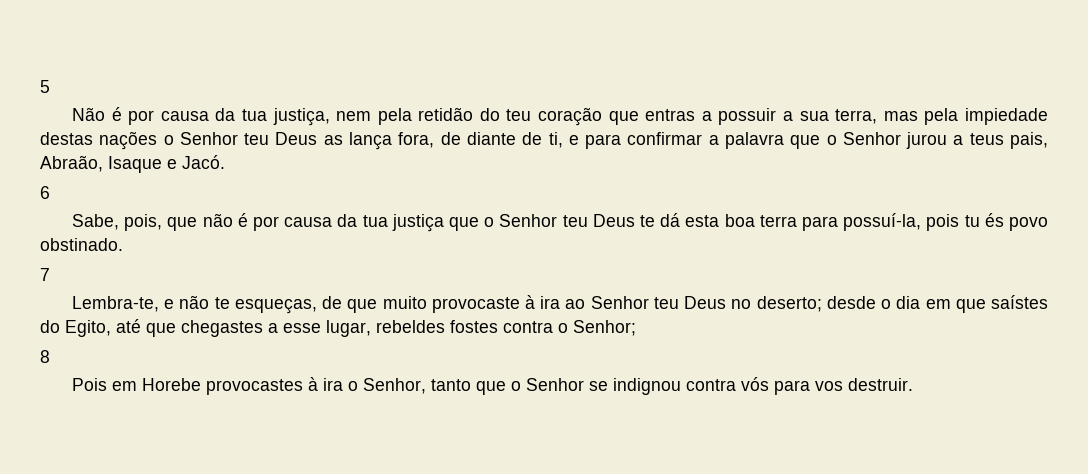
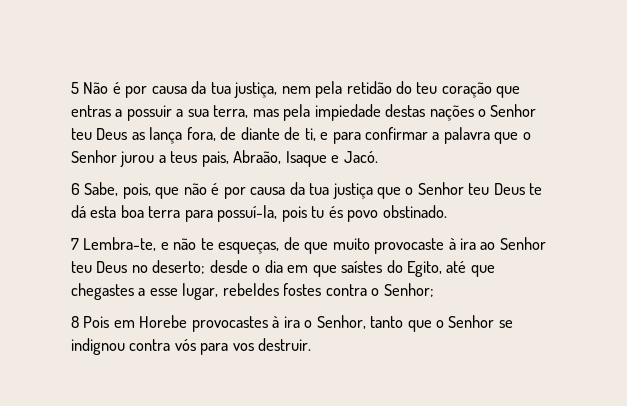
- 5
- Não é por causa da tua justiça, nem pela retidão do teu coração que entras a possuir a sua terra, mas pela impiedade destas nações o Senhor teu Deus as lança fora, de diante de ti, e para confirmar a palavra que o Senhor jurou a teus pais, Abraão, Isaque e Jacó.
+ 5 Não é por causa da tua justiça, nem pela retidão do teu coração que entras a possuir a sua terra, mas pela impiedade destas nações o Senhor teu Deus as lança fora, de diante de ti, e para confirmar a palavra que o Senhor jurou a teus pais, Abraão, Isaque e Jacó.
- 6
- Sabe, pois, que não é por causa da tua justiça que o Senhor teu Deus te dá esta boa terra para possuí-la, pois tu és povo obstinado.
+ 6 Sabe, pois, que não é por causa da tua justiça que o Senhor teu Deus te dá esta boa terra para possuí-la, pois tu és povo obstinado.
- 7
- Lembra-te, e não te esqueças, de que muito provocaste à ira ao Senhor teu Deus no deserto; desde o dia em que saístes do Egito, até que chegastes a esse lugar, rebeldes fostes contra o Senhor;
+ 7 Lembra-te, e não te esqueças, de que muito provocaste à ira ao Senhor teu Deus no deserto; desde o dia em que saístes do Egito, até que chegastes a esse lugar, rebeldes fostes contra o Senhor;
- 8
- Pois em Horebe provocastes à ira o Senhor, tanto que o Senhor se indignou contra vós para vos destruir.
+ 8 Pois em Horebe provocastes à ira o Senhor, tanto que o Senhor se indignou contra vós para vos destruir.

